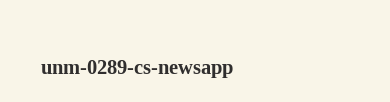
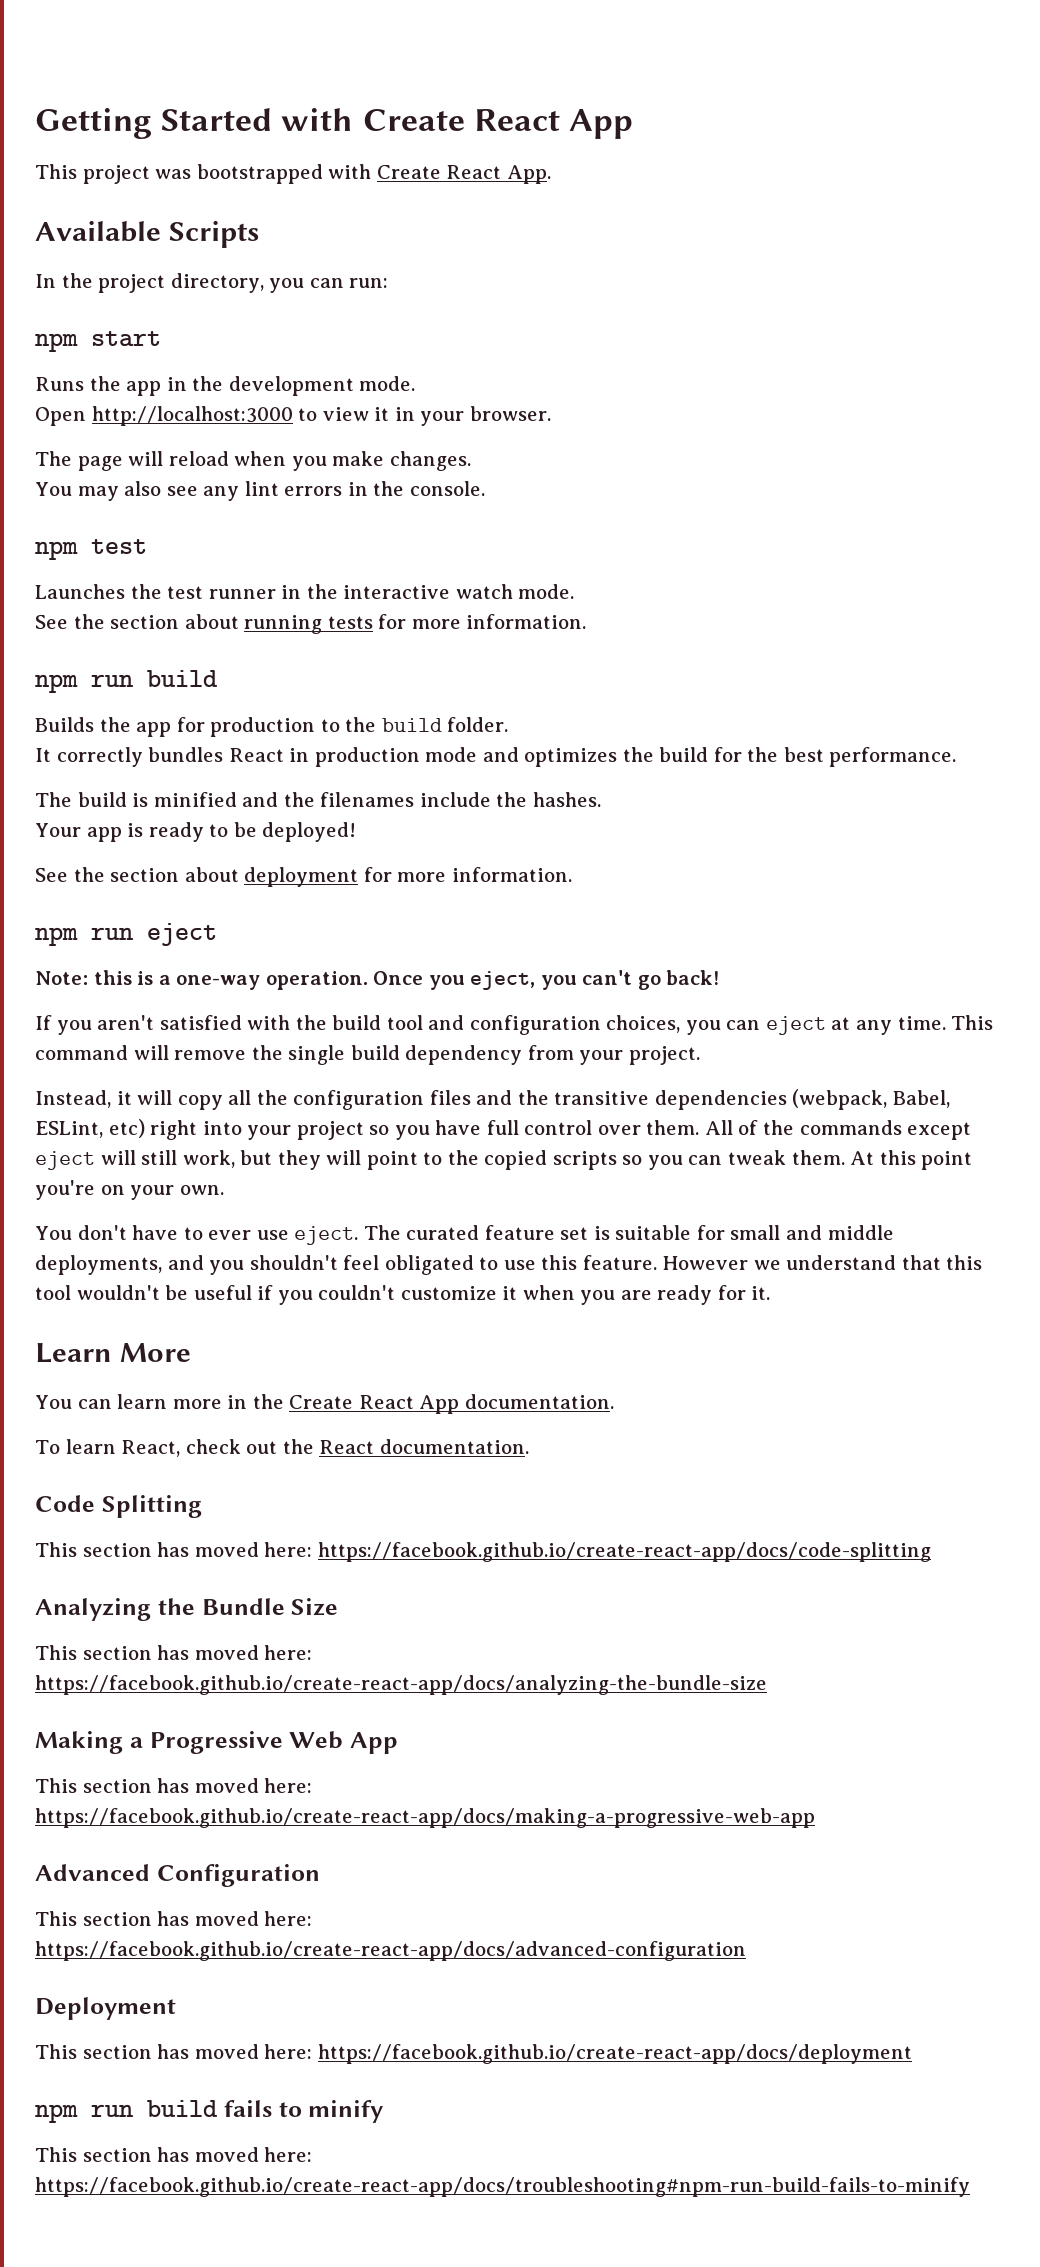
- unm-0289-cs-newsapp
+ Getting Started with Create React App
+ This project was bootstrapped with Create React App.
+ Available Scripts
+ In the project directory, you can run:
+ npm start
+ Runs the app in the development mode.
+ Open http://localhost:3000 to view it in your browser.
+ The page will reload when you make changes.
+ You may also see any lint errors in the console.
+ npm test
+ Launches the test runner in the interactive watch mode.
+ See the section about running tests for more information.
+ npm run build
+ Builds the app for production to the build folder.
+ It correctly bundles React in production mode and optimizes the build for the best performance.
+ The build is minified and the filenames include the hashes.
+ Your app is ready to be deployed!
+ See the section about deployment for more information.
+ npm run eject
+ Note: this is a one-way operation. Once you eject, you can't go back!
+ If you aren't satisfied with the build tool and configuration choices, you can eject at any time. This command will remove the single build dependency from your project.
+ Instead, it will copy all the configuration files and the transitive dependencies (webpack, Babel, ESLint, etc) right into your project so you have full control over them. All of the commands except eject will still work, but they will point to the copied scripts so you can tweak them. At this point you're on your own.
+ You don't have to ever use eject. The curated feature set is suitable for small and middle deployments, and you shouldn't feel obligated to use this feature. However we understand that this tool wouldn't be useful if you couldn't customize it when you are ready for it.
+ Learn More
+ You can learn more in the Create React App documentation.
+ To learn React, check out the React documentation.
+ Code Splitting
+ This section has moved here: https://facebook.github.io/create-react-app/docs/code-splitting
+ Analyzing the Bundle Size
+ This section has moved here: https://facebook.github.io/create-react-app/docs/analyzing-the-bundle-size
+ Making a Progressive Web App
+ This section has moved here: https://facebook.github.io/create-react-app/docs/making-a-progressive-web-app
+ Advanced Configuration
+ This section has moved here: https://facebook.github.io/create-react-app/docs/advanced-configuration
+ Deployment
+ This section has moved here: https://facebook.github.io/create-react-app/docs/deployment
+ npm run build fails to minify
+ This section has moved here: https://facebook.github.io/create-react-app/docs/troubleshooting#npm-run-build-fails-to-minify

